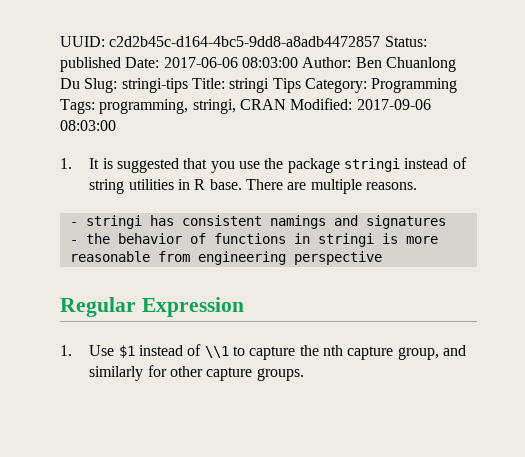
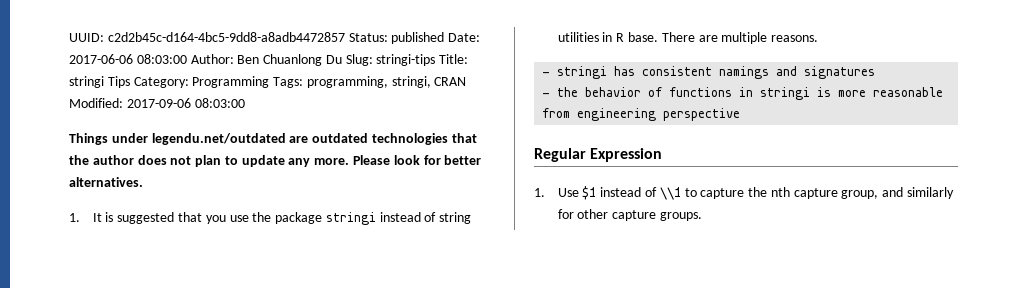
+ Things under legendu.net/outdated are outdated technologies that the author does not plan to update any more. Please look for better alternatives.

